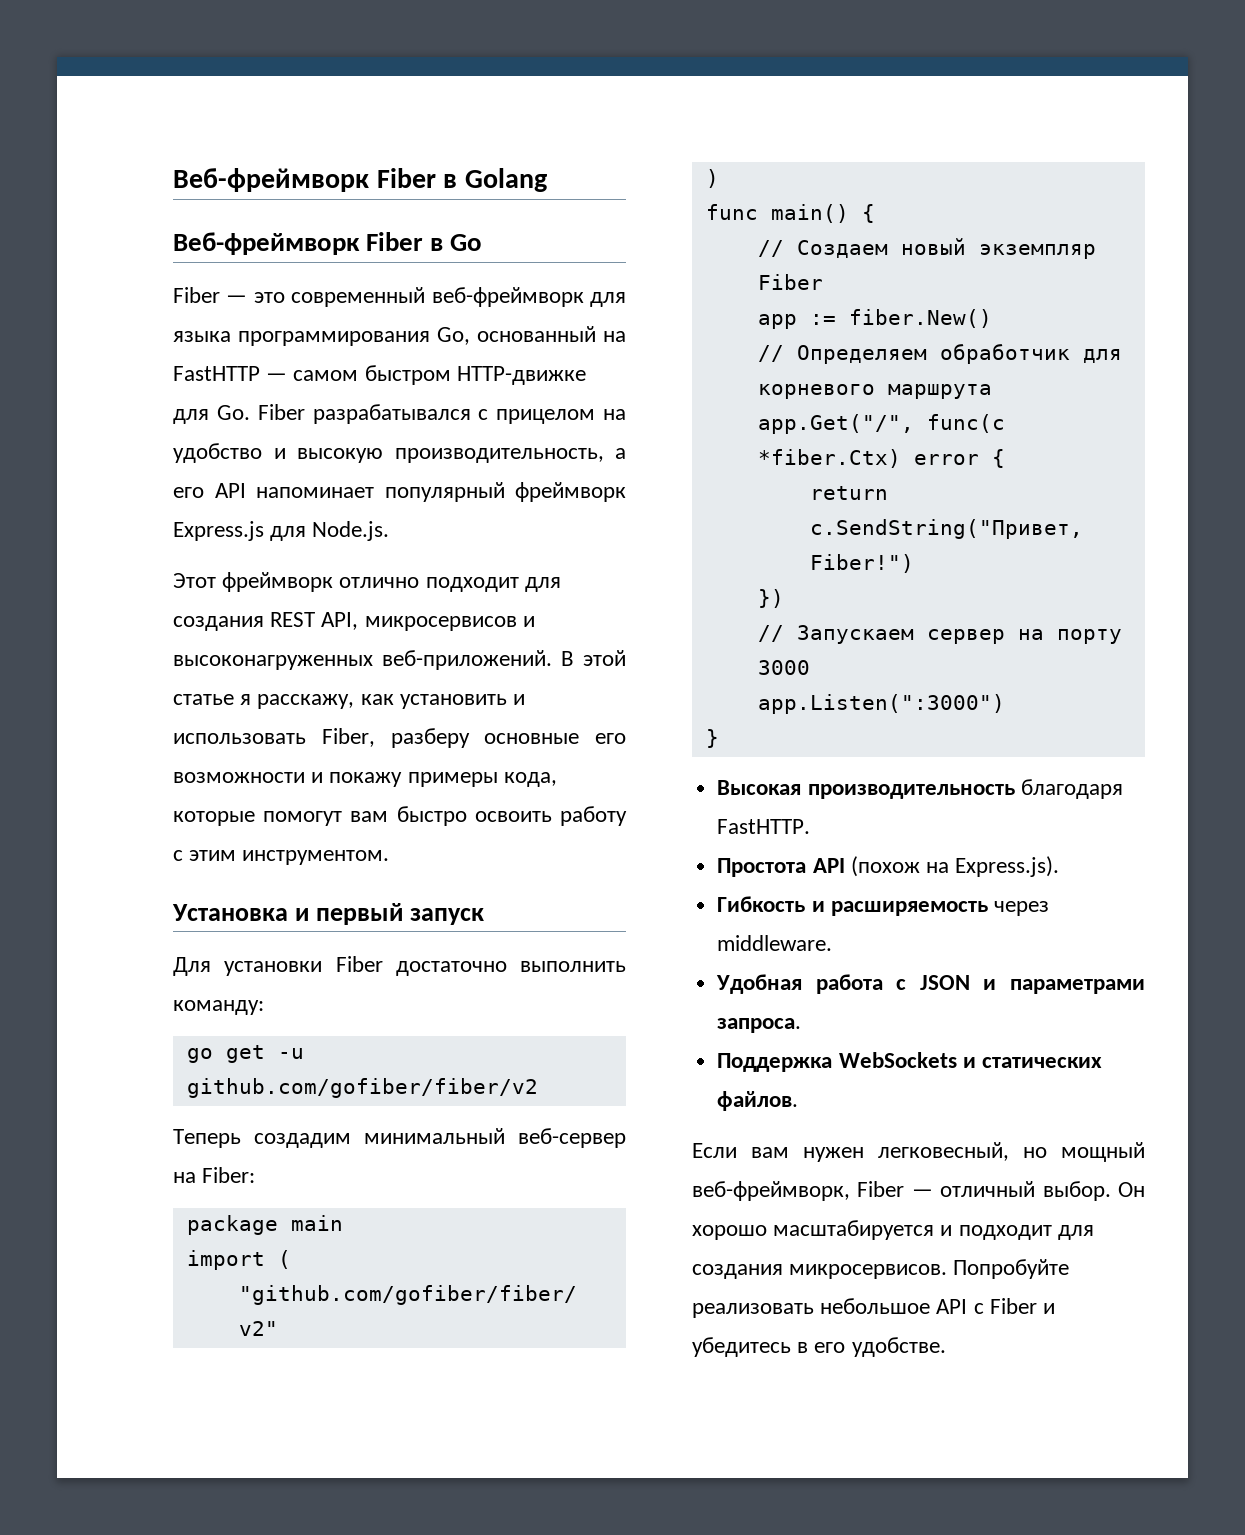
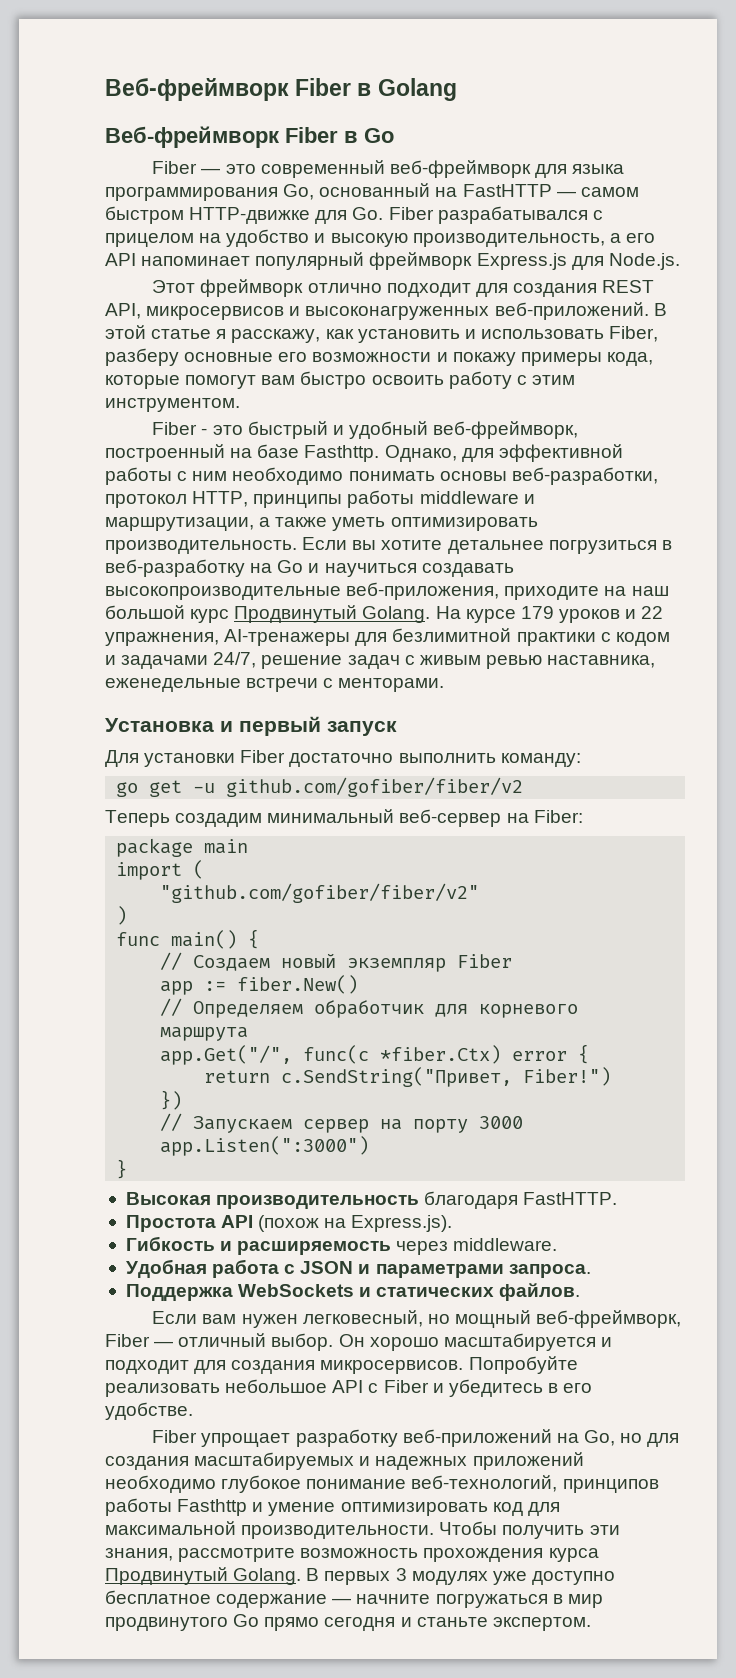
+ Fiber - это быстрый и удобный веб-фреймворк, построенный на базе Fasthttp. Однако, для эффективной работы с ним необходимо понимать основы веб-разработки, протокол HTTP, принципы работы middleware и маршрутизации, а также уметь оптимизировать производительность. Если вы хотите детальнее погрузиться в веб-разработку на Go и научиться создавать высокопроизводительные веб-приложения, приходите на наш большой курс Продвинутый Golang. На курсе 179 уроков и 22 упражнения, AI-тренажеры для безлимитной практики с кодом и задачами 24/7, решение задач с живым ревью наставника, еженедельные встречи с менторами.
+ Fiber упрощает разработку веб-приложений на Go, но для создания масштабируемых и надежных приложений необходимо глубокое понимание веб-технологий, принципов работы Fasthttp и умение оптимизировать код для максимальной производительности. Чтобы получить эти знания, рассмотрите возможность прохождения курса Продвинутый Golang. В первых 3 модулях уже доступно бесплатное содержание — начните погружаться в мир продвинутого Go прямо сегодня и станьте экспертом.

